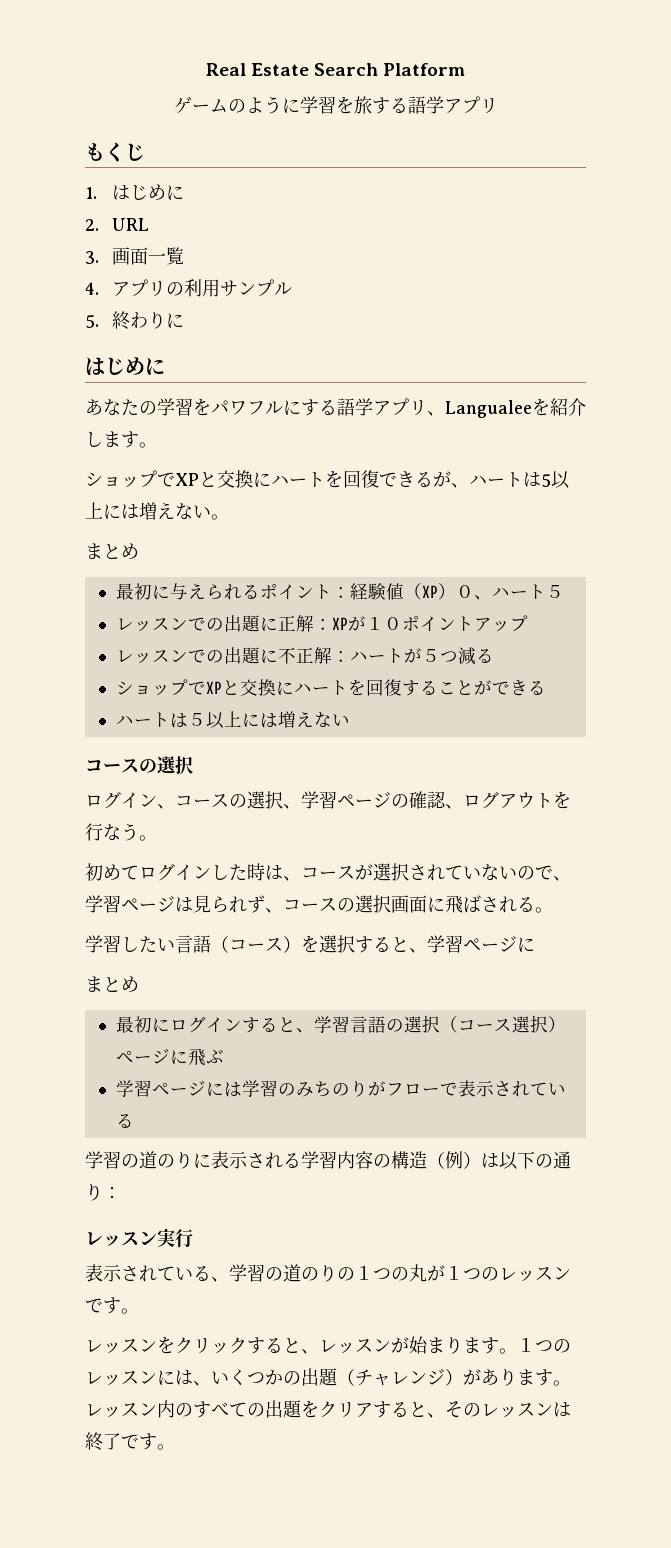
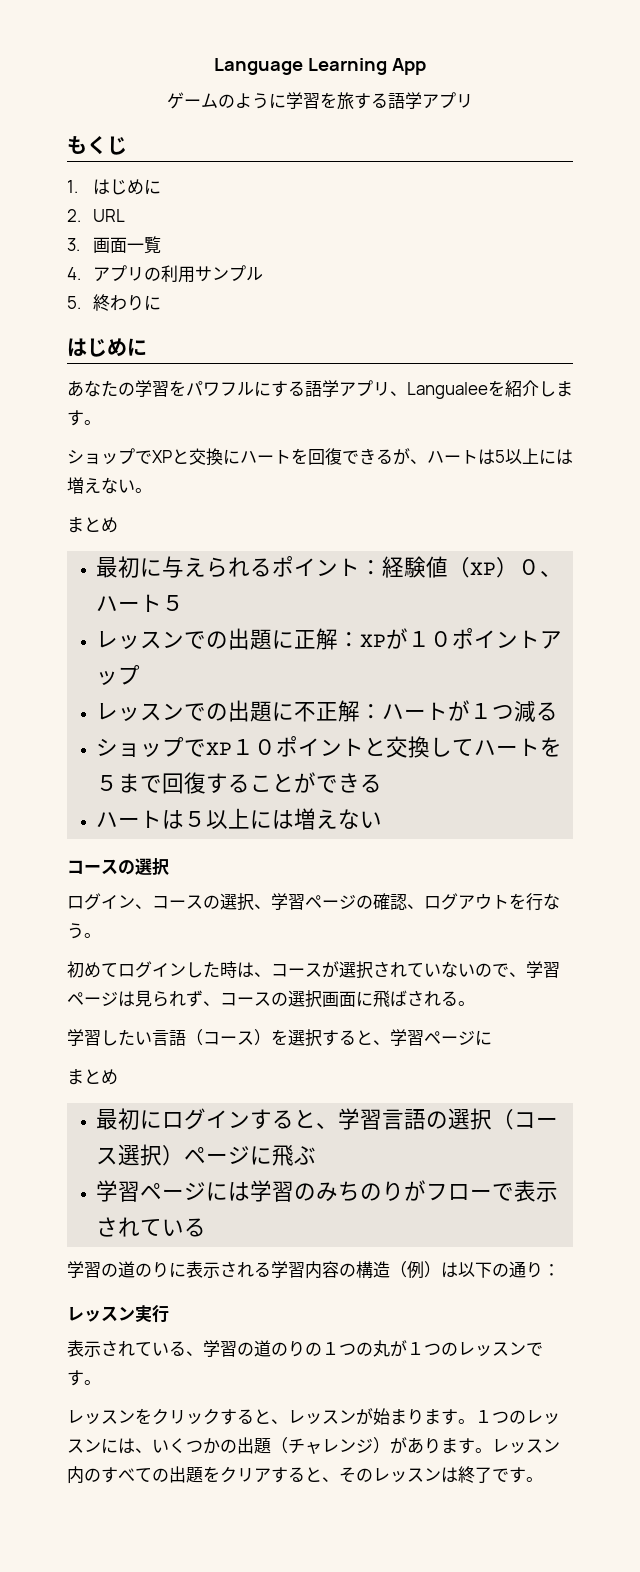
- Real Estate Search Platform
+ Language Learning App
- レッスンでの出題に不正解：ハートが５つ減る
+ レッスンでの出題に不正解：ハートが１つ減る
- ショップでXPと交換にハートを回復することができる
+ ショップでXP１０ポイントと交換してハートを５まで回復することができる

